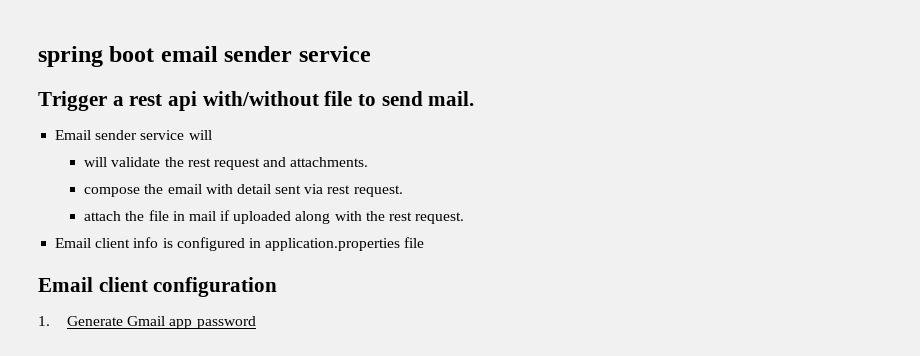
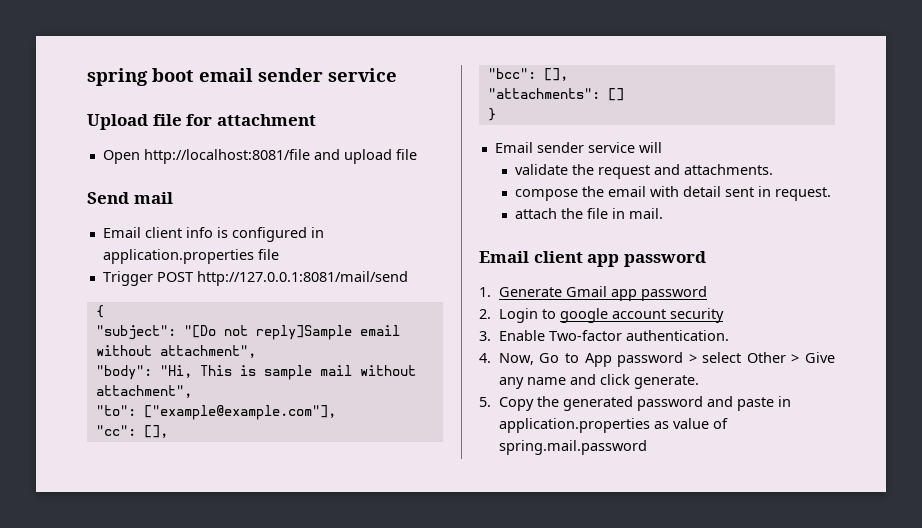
- Trigger a rest api with/without file to send mail.
+ Upload file for attachment
+ Open http://localhost:8081/file and upload file
+ Send mail
+ Email client info is configured in application.properties file
+ Trigger POST http://127.0.0.1:8081/mail/send
+ {
+ "subject": "[Do not reply]Sample email without attachment",
+ "body": "Hi, This is sample mail without attachment",
+ "to": ["example@example.com"],
+ "cc": [],
+ "bcc": [],
+ "attachments": []
+ }
- will validate the rest request and attachments.
+ validate the request and attachments.
- compose the email with detail sent via rest request.
+ compose the email with detail sent in request.
- attach the file in mail if uploaded along with the rest request.
- Email client info is configured in application.properties file
- Email client configuration
+ attach the file in mail.
+ Email client app password
+ 2. Login to google account security
+ 3. Enable Two-factor authentication.
+ 4. Now, Go to App password > select Other > Give any name and click generate.
+ 5. Copy the generated password and paste in application.properties as value of spring.mail.password

